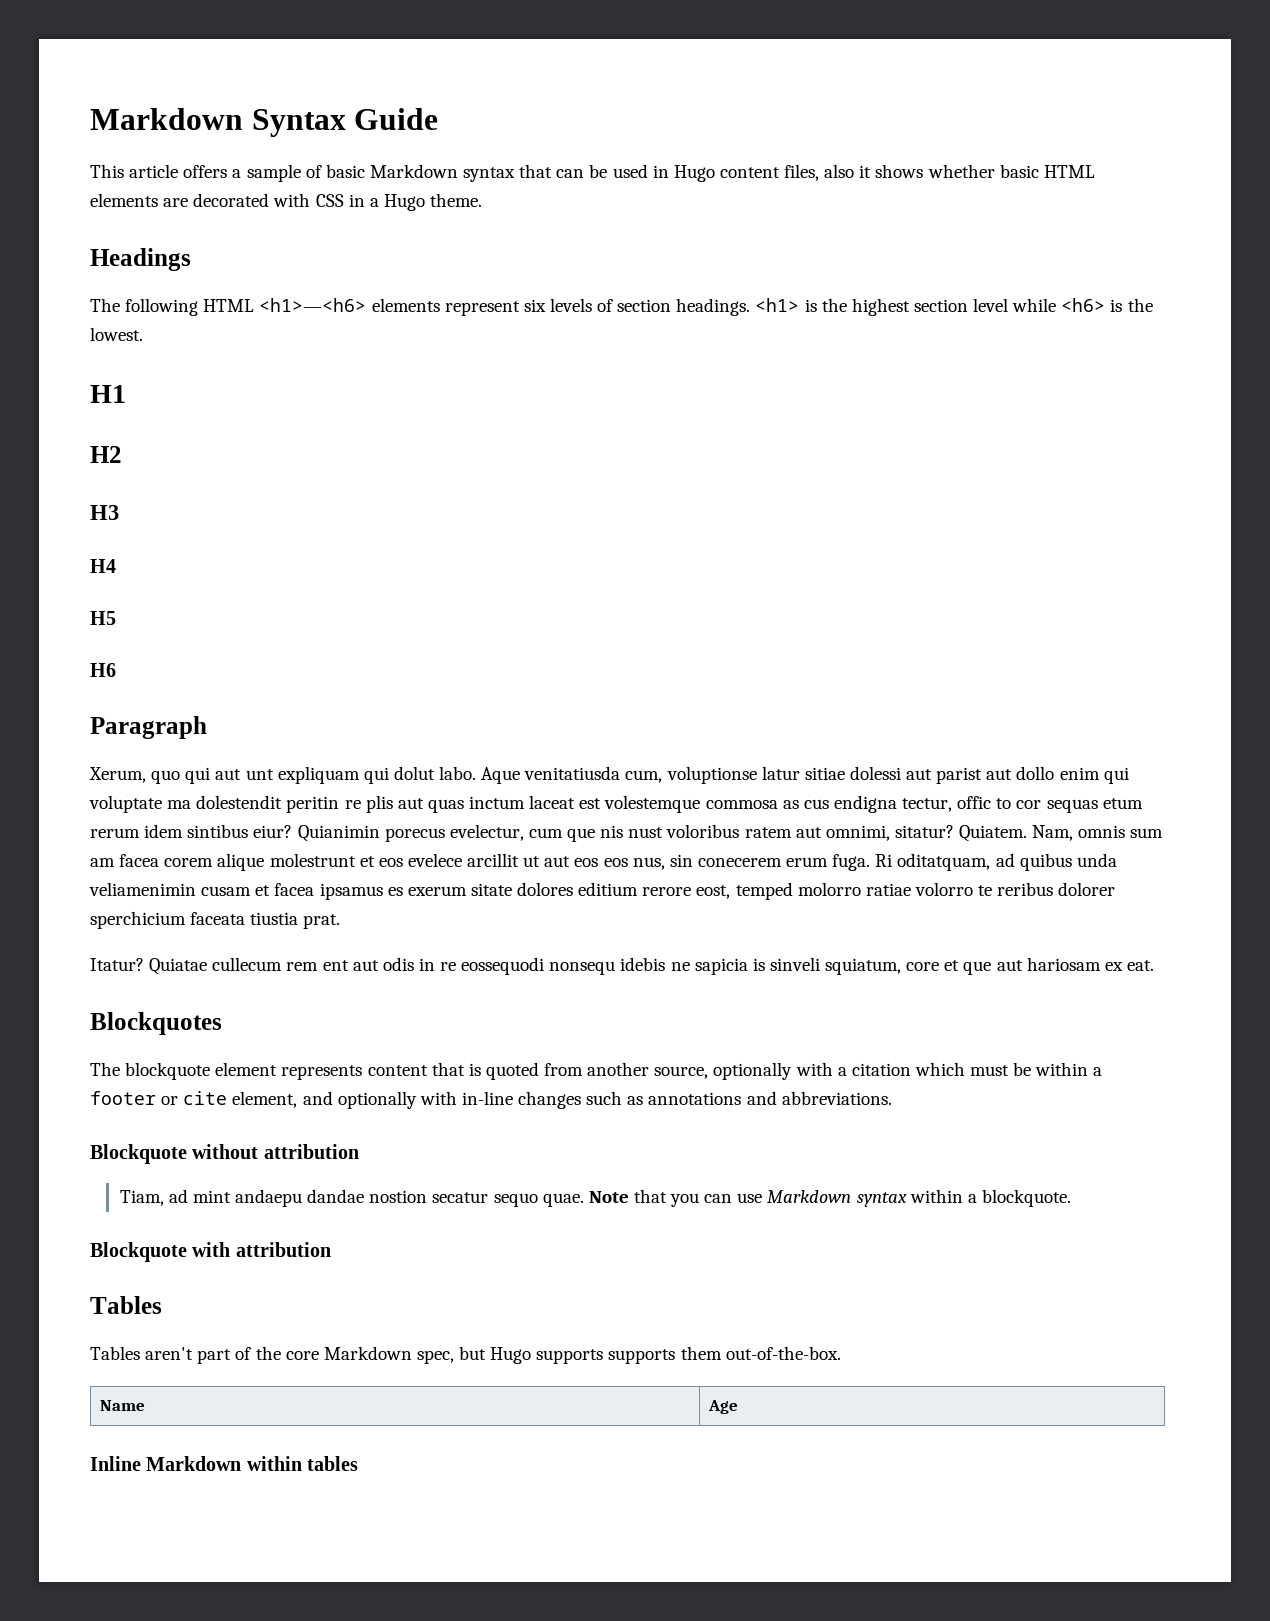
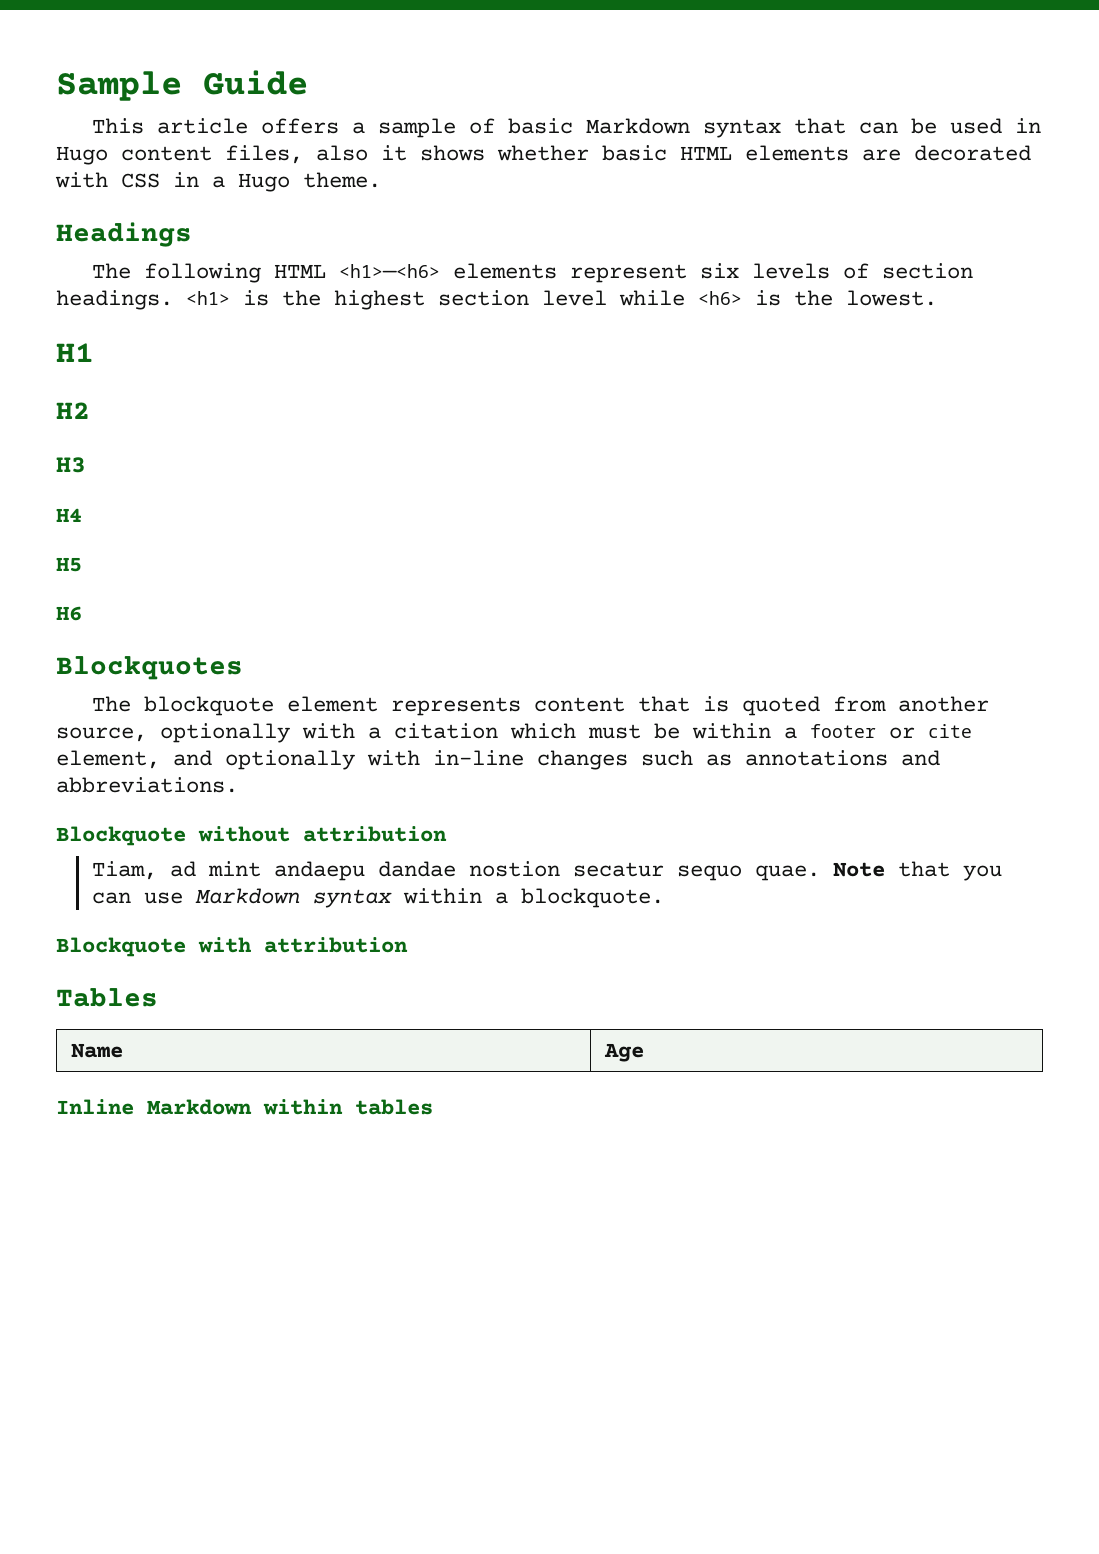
- Markdown Syntax Guide
+ Sample Guide
- Paragraph
- Xerum, quo qui aut unt expliquam qui dolut labo. Aque venitatiusda cum, voluptionse latur sitiae dolessi aut parist aut dollo enim qui voluptate ma dolestendit peritin re plis aut quas inctum laceat est volestemque commosa as cus endigna tectur, offic to cor sequas etum rerum idem sintibus eiur? Quianimin porecus evelectur, cum que nis nust voloribus ratem aut omnimi, sitatur? Quiatem. Nam, omnis sum am facea corem alique molestrunt et eos evelece arcillit ut aut eos eos nus, sin conecerem erum fuga. Ri oditatquam, ad quibus unda veliamenimin cusam et facea ipsamus es exerum sitate dolores editium rerore eost, temped molorro ratiae volorro te reribus dolorer sperchicium faceata tiustia prat.
- Itatur? Quiatae cullecum rem ent aut odis in re eossequodi nonsequ idebis ne sapicia is sinveli squiatum, core et que aut hariosam ex eat.
- Tables aren't part of the core Markdown spec, but Hugo supports supports them out-of-the-box.

